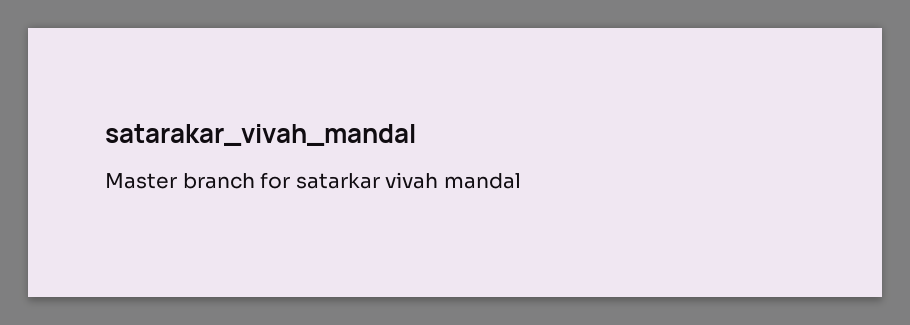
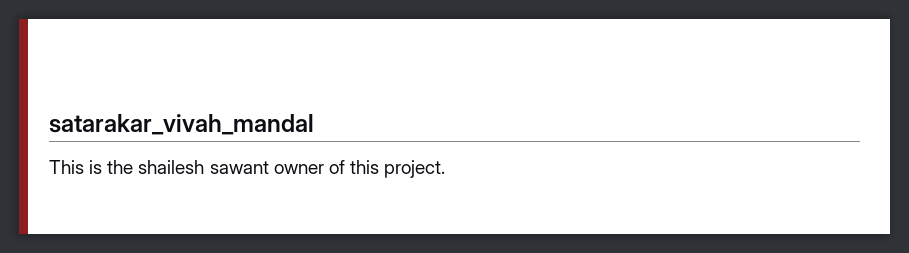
- Master branch for satarkar vivah mandal
+ This is the shailesh sawant owner of this project.

